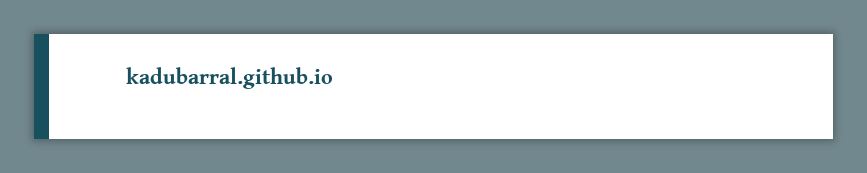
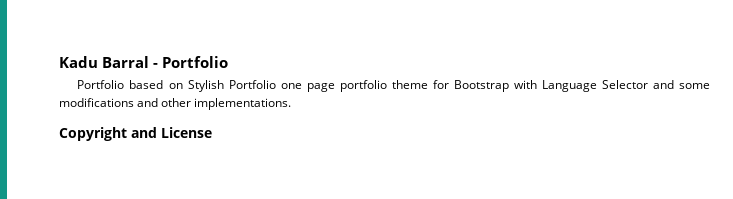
- kadubarral.github.io
+ Kadu Barral - Portfolio
+ Portfolio based on Stylish Portfolio one page portfolio theme for Bootstrap with Language Selector and some modifications and other implementations.
+ Copyright and License

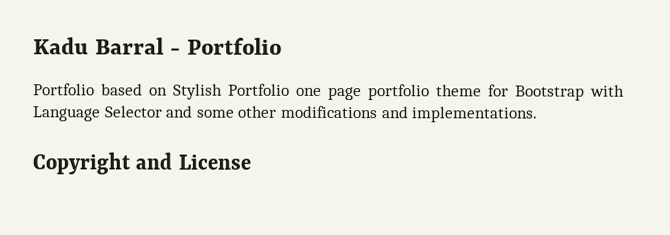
- Portfolio based on Stylish Portfolio one page portfolio theme for Bootstrap with Language Selector and some modifications and other implementations.
+ Portfolio based on Stylish Portfolio one page portfolio theme for Bootstrap with Language Selector and some other modifications and implementations.

